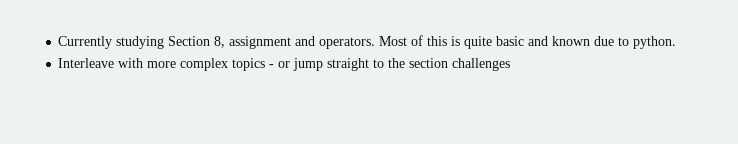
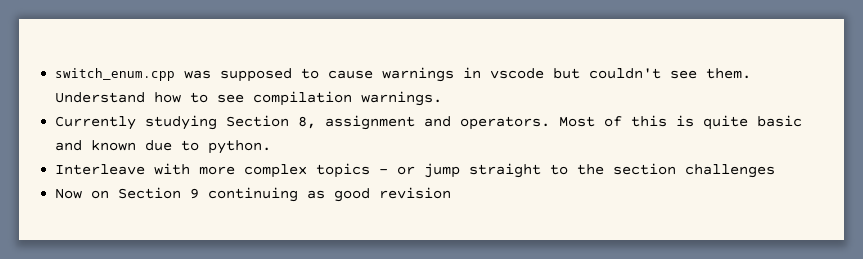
+ switch_enum.cpp was supposed to cause warnings in vscode but couldn't see them. Understand how to see compilation warnings.
+ Now on Section 9 continuing as good revision

